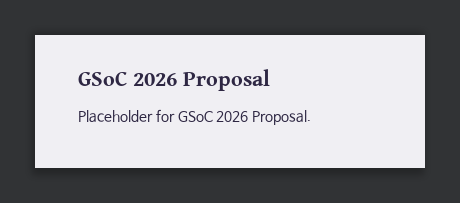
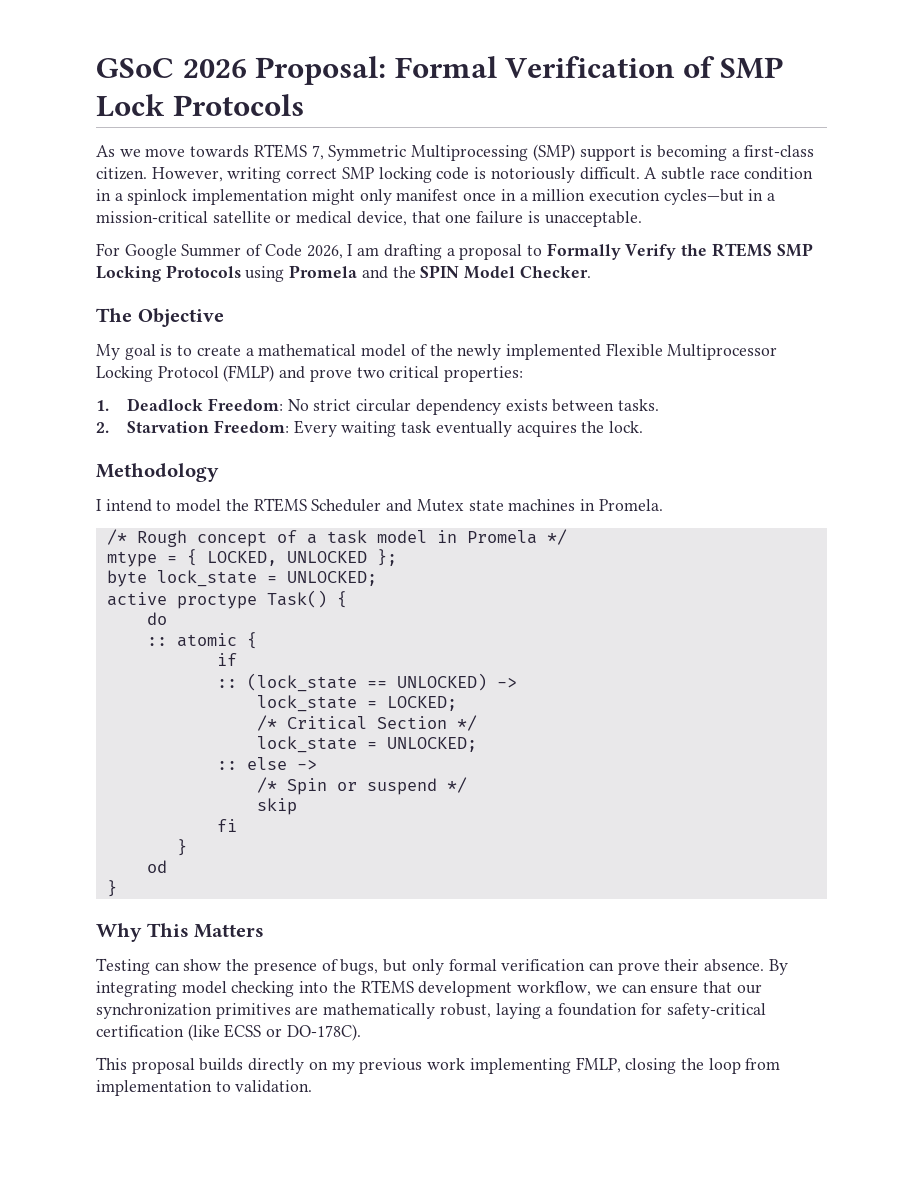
- GSoC 2026 Proposal
- Placeholder for GSoC 2026 Proposal.
+ GSoC 2026 Proposal: Formal Verification of SMP Lock Protocols
+ As we move towards RTEMS 7, Symmetric Multiprocessing (SMP) support is becoming a first-class citizen. However, writing correct SMP locking code is notoriously difficult. A subtle race condition in a spinlock implementation might only manifest once in a million execution cycles—but in a mission-critical satellite or medical device, that one failure is unacceptable.
+ For Google Summer of Code 2026, I am drafting a proposal to Formally Verify the RTEMS SMP Locking Protocols using Promela and the SPIN Model Checker.
+ The Objective
+ My goal is to create a mathematical model of the newly implemented Flexible Multiprocessor Locking Protocol (FMLP) and prove two critical properties:
+ 1. Deadlock Freedom: No strict circular dependency exists between tasks.
+ 2. Starvation Freedom: Every waiting task eventually acquires the lock.
+ Methodology
+ I intend to model the RTEMS Scheduler and Mutex state machines in Promela.
+ /* Rough concept of a task model in Promela */
+ mtype = { LOCKED, UNLOCKED };
+ byte lock_state = UNLOCKED;
+ active proctype Task() {
+ do
+ :: atomic {
+ if
+ :: (lock_state == UNLOCKED) ->
+ lock_state = LOCKED;
+ /* Critical Section */
+ lock_state = UNLOCKED;
+ :: else ->
+ /* Spin or suspend */
+ skip
+ fi
+ }
+ od
+ }
+ Why This Matters
+ Testing can show the presence of bugs, but only formal verification can prove their absence. By integrating model checking into the RTEMS development workflow, we can ensure that our synchronization primitives are mathematically robust, laying a foundation for safety-critical certification (like ECSS or DO-178C).
+ This proposal builds directly on my previous work implementing FMLP, closing the loop from implementation to validation.

